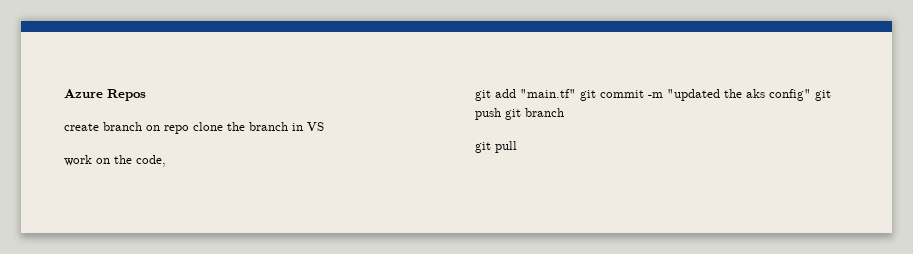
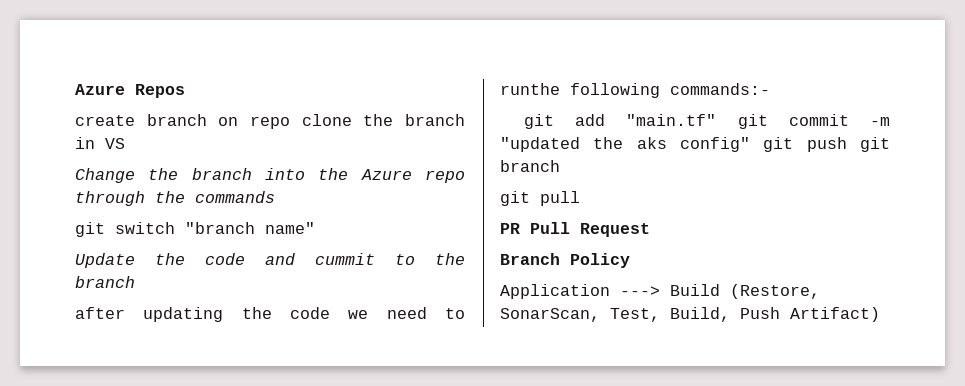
- work on the code,
+ Change the branch into the Azure repo through the commands
+ git switch "branch name"
+ Update the code and cummit to the branch
+ after updating the code we need to runthe following commands:-
+ PR Pull Request
+ Branch Policy
+ Application ---> Build (Restore, SonarScan, Test, Build, Push Artifact)

